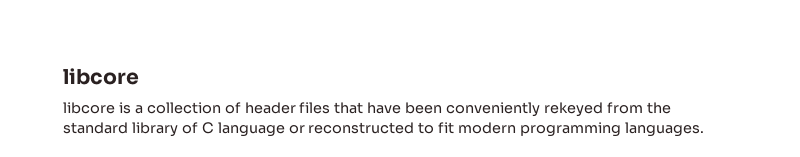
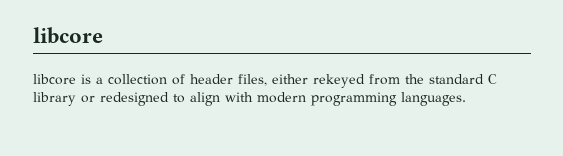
- libcore is a collection of header files that have been conveniently rekeyed from the standard library of C language or reconstructed to fit modern programming languages.
+ libcore is a collection of header files, either rekeyed from the standard C library or redesigned to align with modern programming languages.

